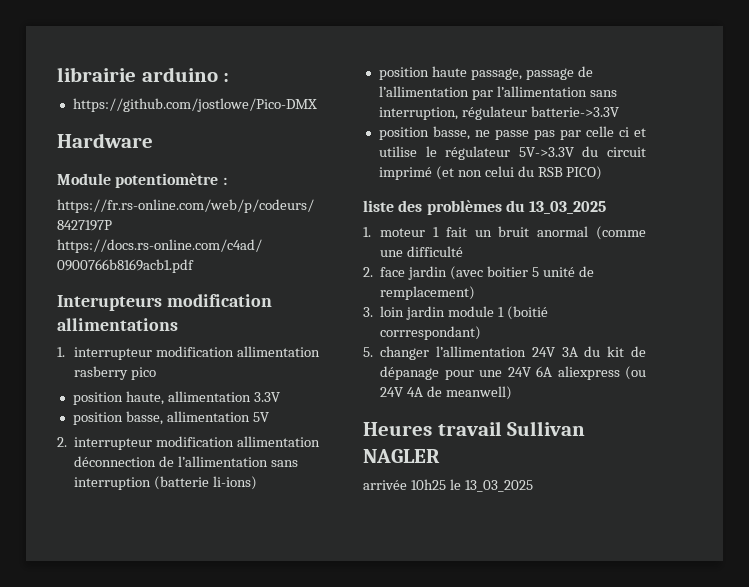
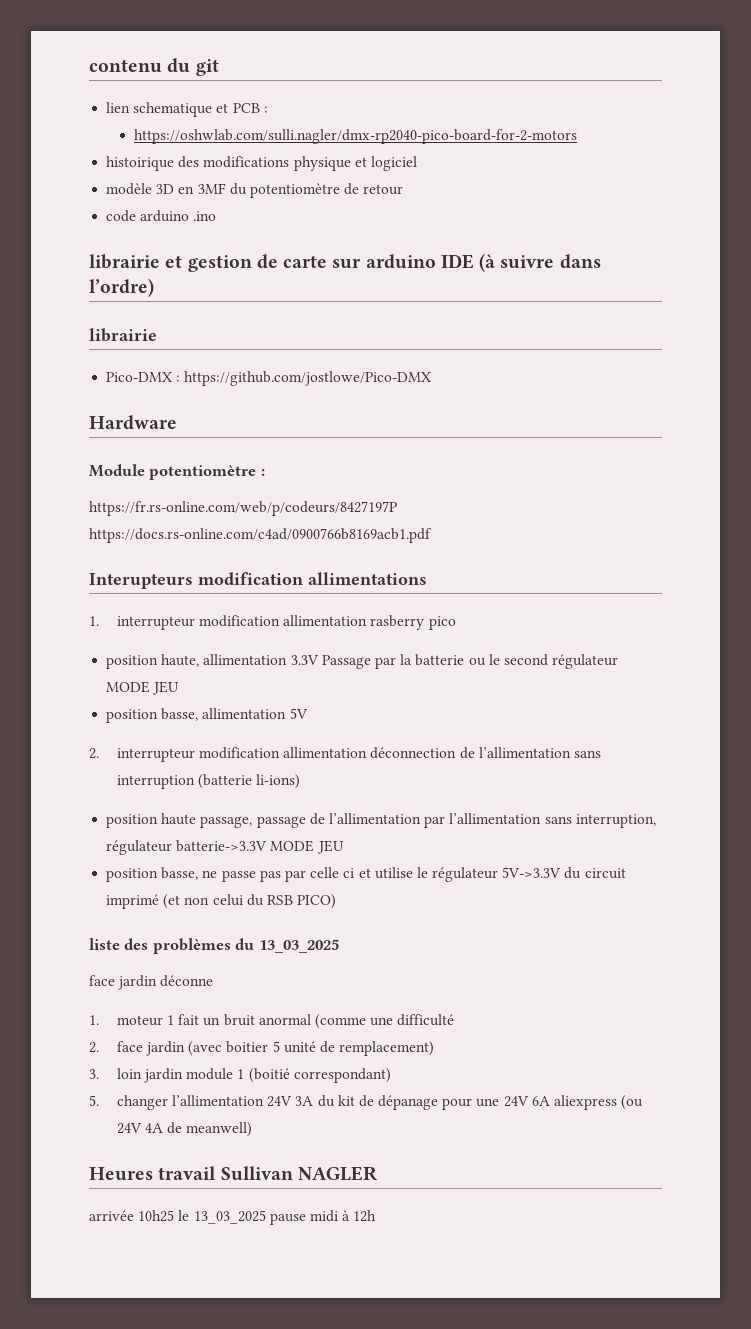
- librairie arduino :
- https://github.com/jostlowe/Pico-DMX
+ contenu du git
+ lien schematique et PCB :
+ https://oshwlab.com/sulli.nagler/dmx-rp2040-pico-board-for-2-motors
+ histoirique des modifications physique et logiciel
+ modèle 3D en 3MF du potentiomètre de retour
+ code arduino .ino
+ librairie et gestion de carte sur arduino IDE (à suivre dans l’ordre)
+ librairie
+ Pico-DMX : https://github.com/jostlowe/Pico-DMX
- position haute, allimentation 3.3V
+ position haute, allimentation 3.3V Passage par la batterie ou le second régulateur MODE JEU
- position haute passage, passage de l’allimentation par l’allimentation sans interruption, régulateur batterie->3.3V
+ position haute passage, passage de l’allimentation par l’allimentation sans interruption, régulateur batterie->3.3V MODE JEU
+ face jardin déconne
- 3. loin jardin module 1 (boitié corrrespondant)
+ 3. loin jardin module 1 (boitié correspondant)
- arrivée 10h25 le 13_03_2025
+ arrivée 10h25 le 13_03_2025 pause midi à 12h

